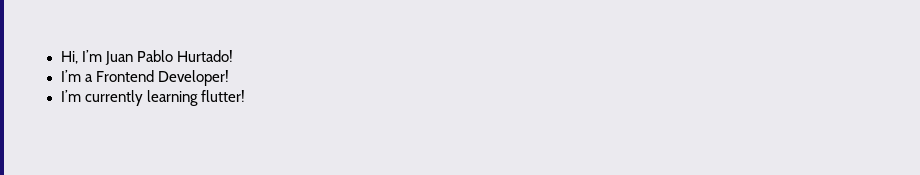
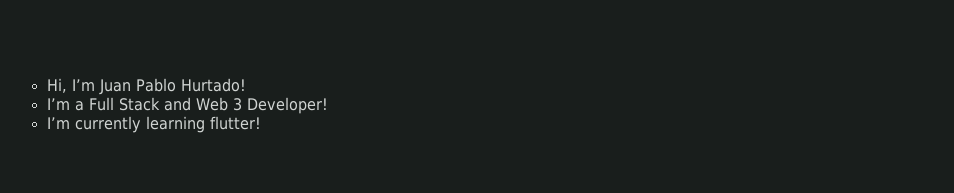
- I’m a Frontend Developer!
+ I’m a Full Stack and Web 3 Developer!

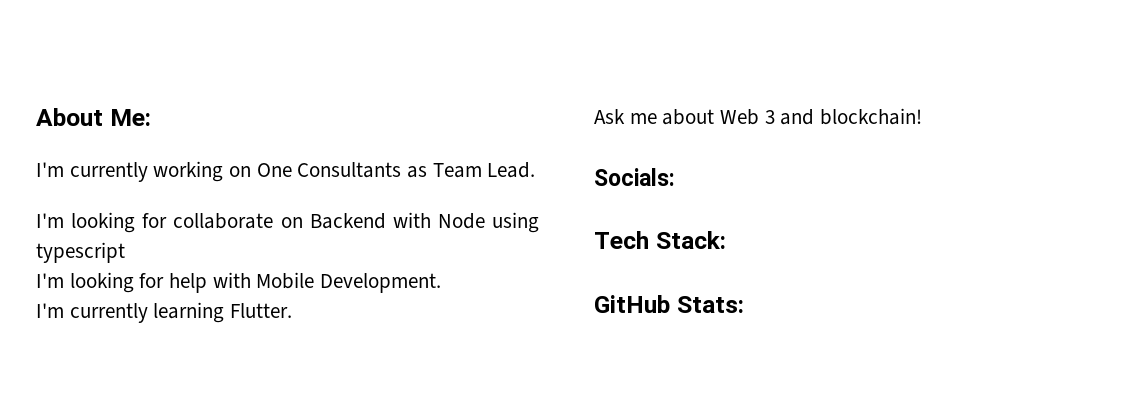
- Hi, I’m Juan Pablo Hurtado!
- I’m a Full Stack and Web 3 Developer!
- I’m currently learning flutter!
+ About Me:
+ I'm currently working on One Consultants as Team Lead.
+ I'm looking for collaborate on Backend with Node using typescript
+ I'm looking for help with Mobile Development.
+ I'm currently learning Flutter.
+ Ask me about Web 3 and blockchain!
+ Socials:
+ Tech Stack:
+ GitHub Stats:

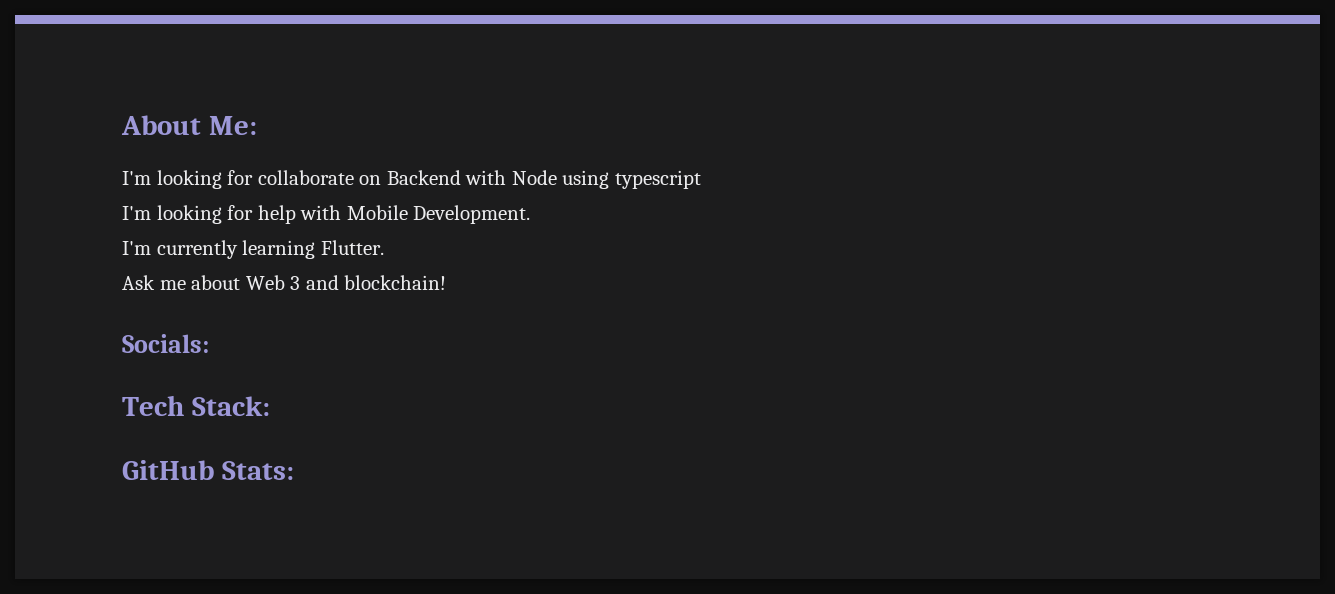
- I'm currently working on One Consultants as Team Lead.

